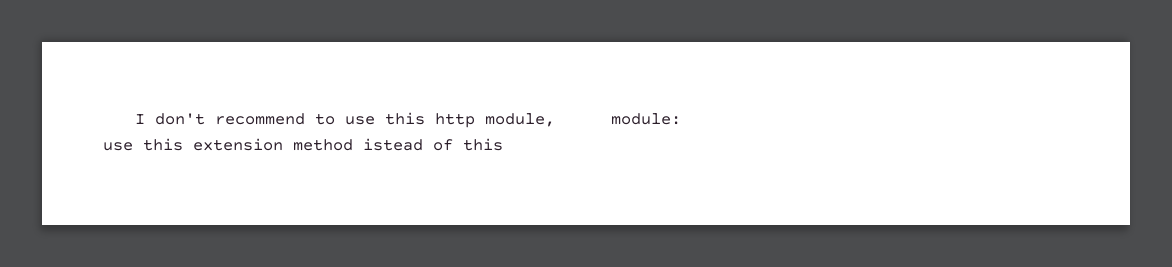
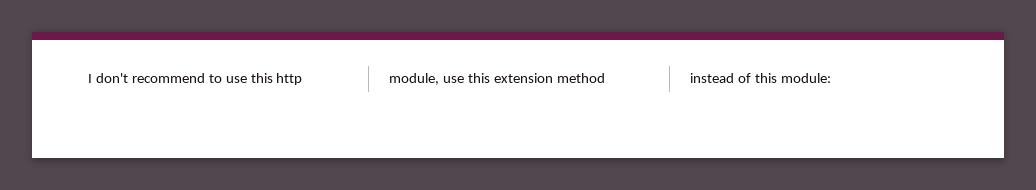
- I don't recommend to use this http module, use this extension method istead of this module:
+ I don't recommend to use this http module, use this extension method instead of this module:

